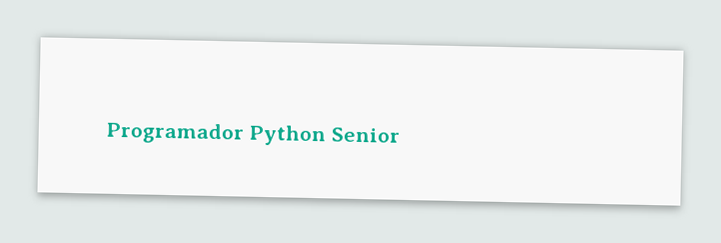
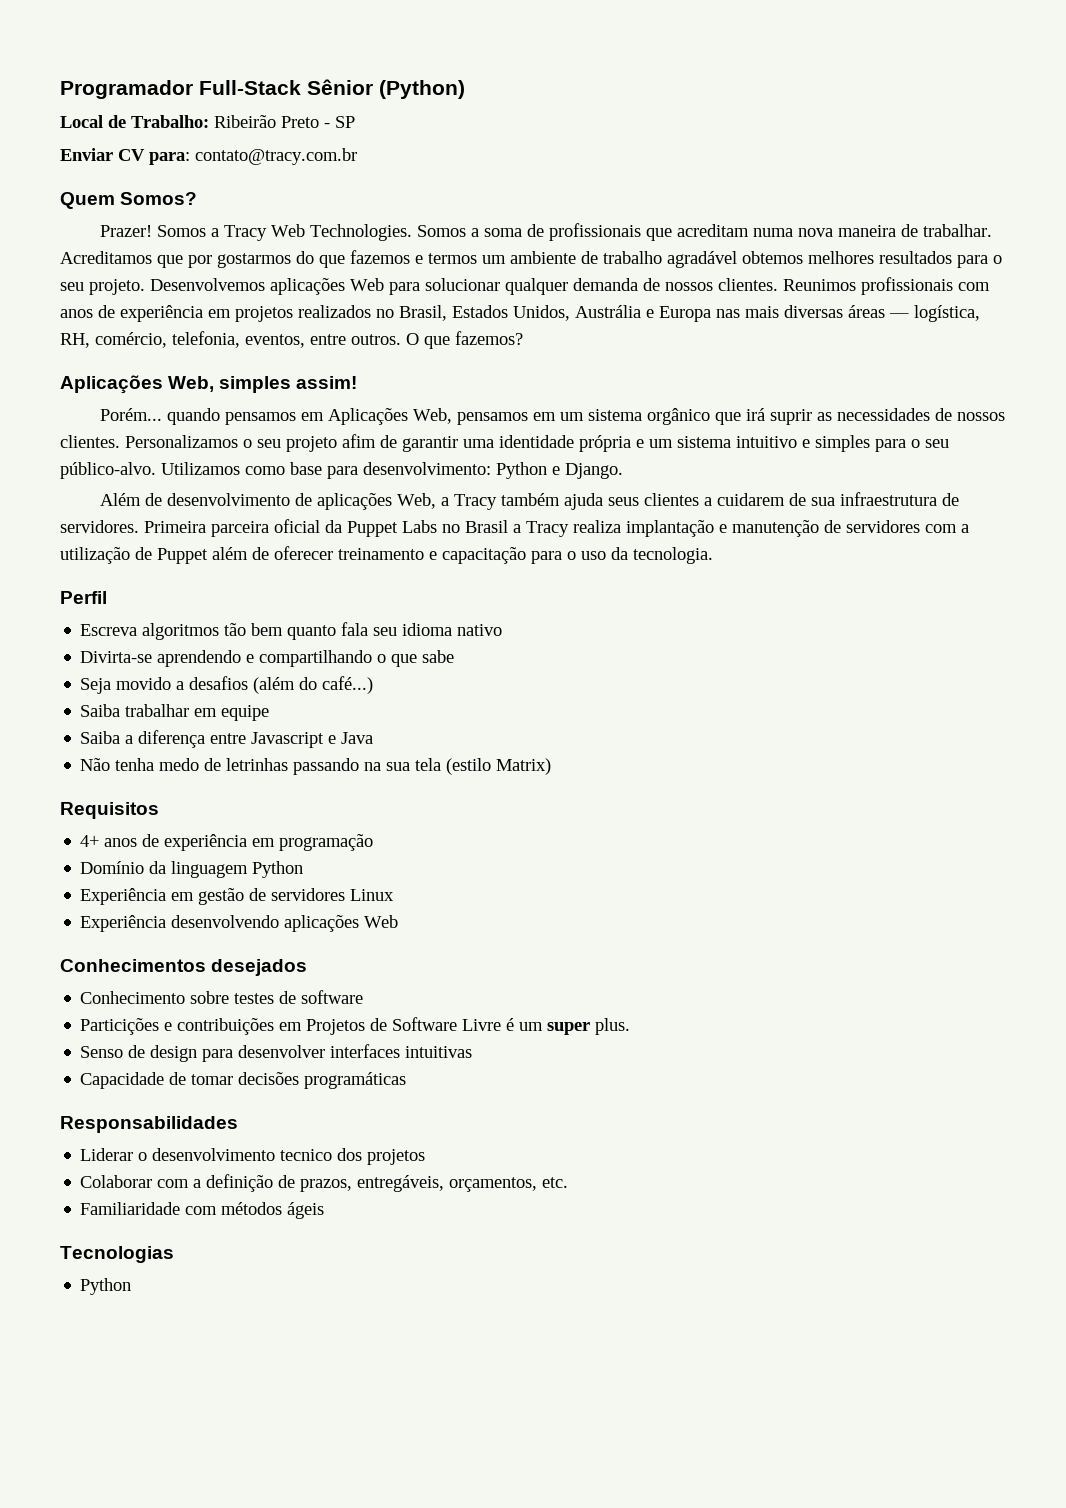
- Programador Python Senior
+ Programador Full-Stack Sênior (Python)
+ Local de Trabalho: Ribeirão Preto - SP
+ Enviar CV para: contato@tracy.com.br
+ Quem Somos?
+ Prazer! Somos a Tracy Web Technologies. Somos a soma de profissionais que acreditam numa nova maneira de trabalhar. Acreditamos que por gostarmos do que fazemos e termos um ambiente de trabalho agradável obtemos melhores resultados para o seu projeto. Desenvolvemos aplicações Web para solucionar qualquer demanda de nossos clientes. Reunimos profissionais com anos de experiência em projetos realizados no Brasil, Estados Unidos, Austrália e Europa nas mais diversas áreas — logística, RH, comércio, telefonia, eventos, entre outros. O que fazemos?
+ Aplicações Web, simples assim!
+ Porém... quando pensamos em Aplicações Web, pensamos em um sistema orgânico que irá suprir as necessidades de nossos clientes. Personalizamos o seu projeto afim de garantir uma identidade própria e um sistema intuitivo e simples para o seu público-alvo. Utilizamos como base para desenvolvimento: Python e Django.
+ Além de desenvolvimento de aplicações Web, a Tracy também ajuda seus clientes a cuidarem de sua infraestrutura de servidores. Primeira parceira oficial da Puppet Labs no Brasil a Tracy realiza implantação e manutenção de servidores com a utilização de Puppet além de oferecer treinamento e capacitação para o uso da tecnologia.
+ Perfil
+ Escreva algoritmos tão bem quanto fala seu idioma nativo
+ Divirta-se aprendendo e compartilhando o que sabe
+ Seja movido a desafios (além do café...)
+ Saiba trabalhar em equipe
+ Saiba a diferença entre Javascript e Java
+ Não tenha medo de letrinhas passando na sua tela (estilo Matrix)
+ Requisitos
+ 4+ anos de experiência em programação
+ Domínio da linguagem Python
+ Experiência em gestão de servidores Linux
+ Experiência desenvolvendo aplicações Web
+ Conhecimentos desejados
+ Conhecimento sobre testes de software
+ Particições e contribuições em Projetos de Software Livre é um super plus.
+ Senso de design para desenvolver interfaces intuitivas
+ Capacidade de tomar decisões programáticas
+ Responsabilidades
+ Liderar o desenvolvimento tecnico dos projetos
+ Colaborar com a definição de prazos, entregáveis, orçamentos, etc.
+ Familiaridade com métodos ágeis
+ Tecnologias
+ Python

